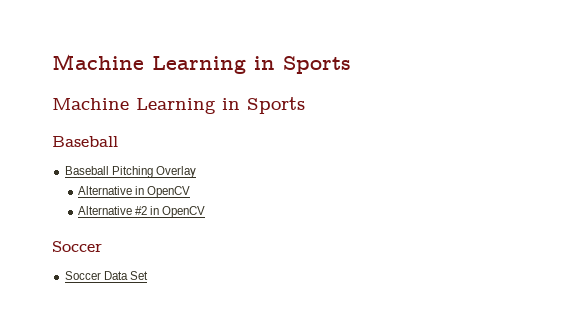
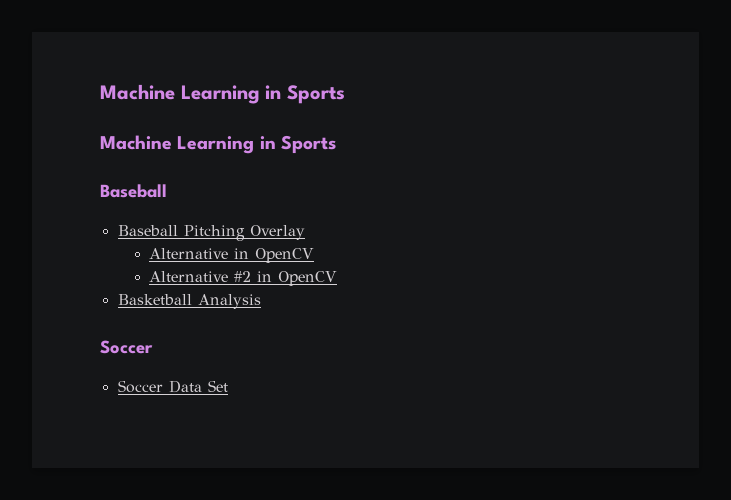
+ Basketball Analysis

